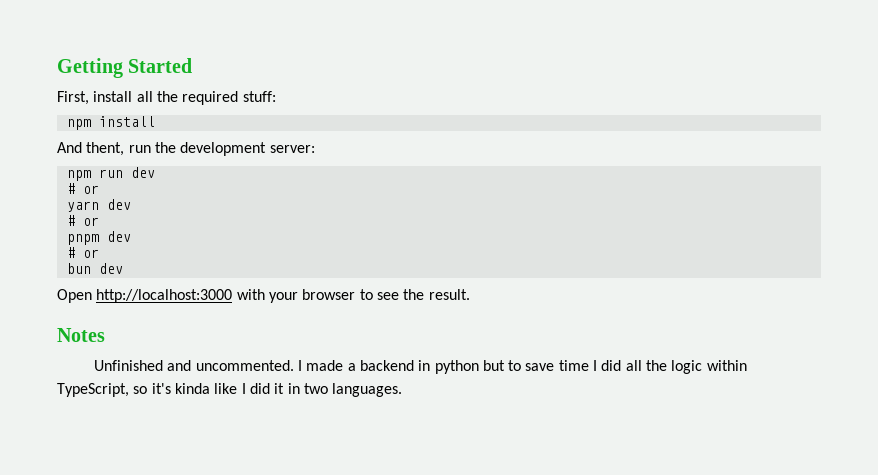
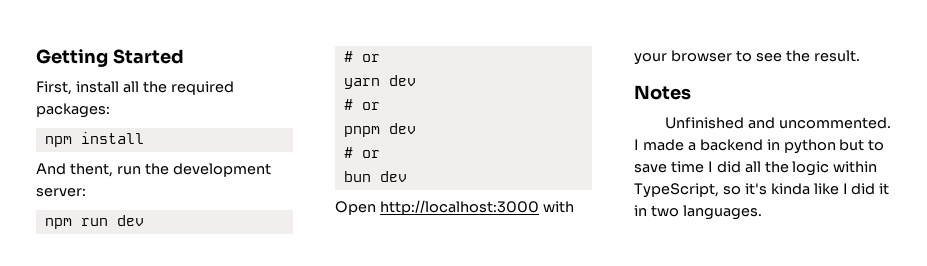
- First, install all the required stuff:
+ First, install all the required packages:

